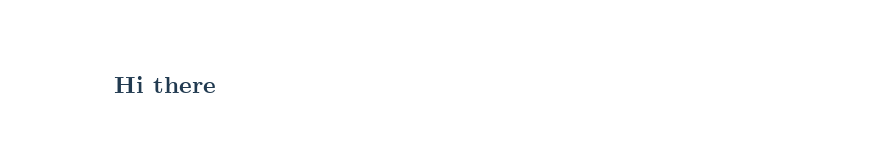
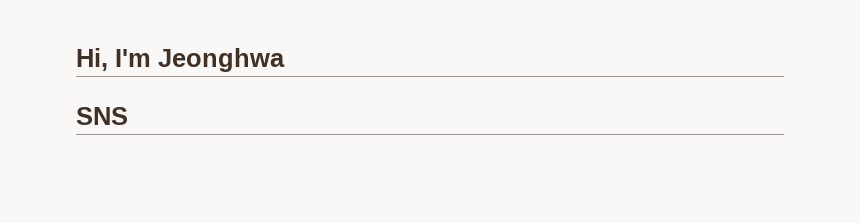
- Hi there
+ Hi, I'm Jeonghwa
+ SNS

